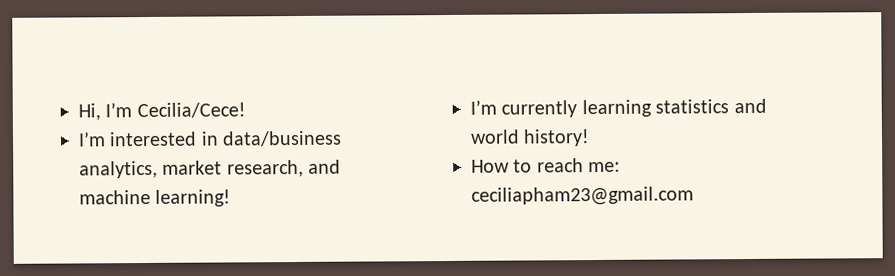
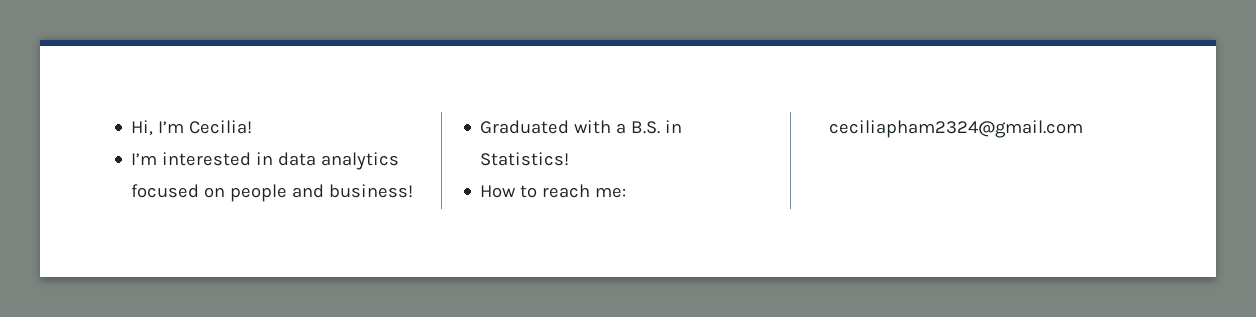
- Hi, I’m Cecilia/Cece!
+ Hi, I’m Cecilia!
- I’m interested in data/business analytics, market research, and machine learning!
- I’m currently learning statistics and world history!
+ I’m interested in data analytics focused on people and business!
+ Graduated with a B.S. in Statistics!
- How to reach me: ceciliapham23@gmail.com
+ How to reach me: ceciliapham2324@gmail.com

